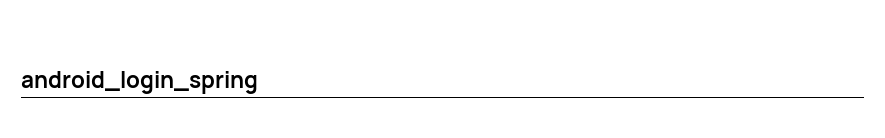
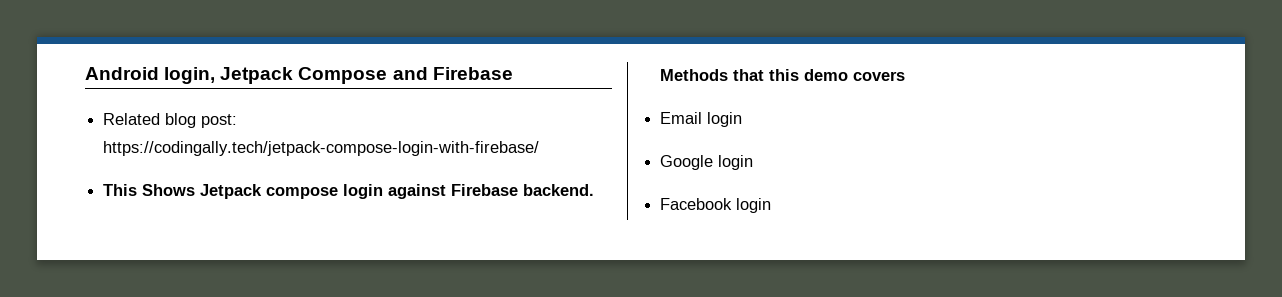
- android_login_spring
+ Android login, Jetpack Compose and Firebase
+ Related blog post: https://codingally.tech/jetpack-compose-login-with-firebase/
+ This Shows Jetpack compose login against Firebase backend. Methods that this demo covers
+ Email login
+ Google login
+ Facebook login

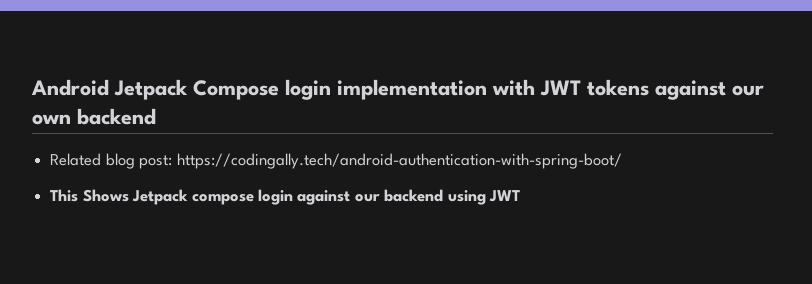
- Android login, Jetpack Compose and Firebase
+ Android Jetpack Compose login implementation with JWT tokens against our own backend
- Related blog post: https://codingally.tech/jetpack-compose-login-with-firebase/
+ Related blog post: https://codingally.tech/android-authentication-with-spring-boot/
- This Shows Jetpack compose login against Firebase backend. Methods that this demo covers
- Email login
- Google login
- Facebook login
+ This Shows Jetpack compose login against our backend using JWT

